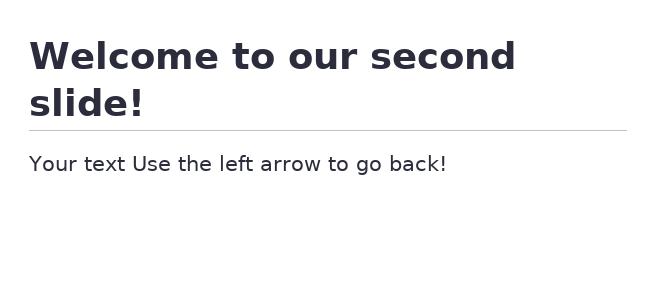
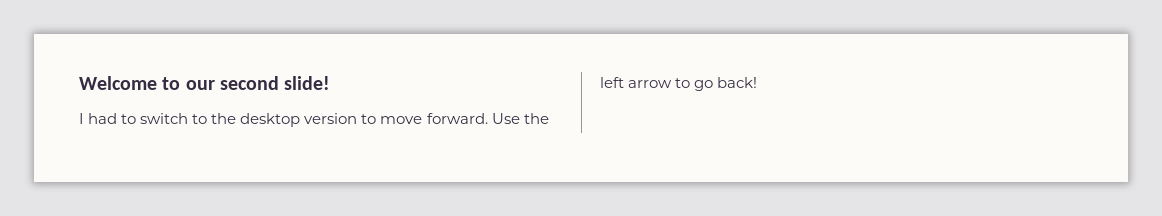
- Your text Use the left arrow to go back!
+ I had to switch to the desktop version to move forward. Use the left arrow to go back!

